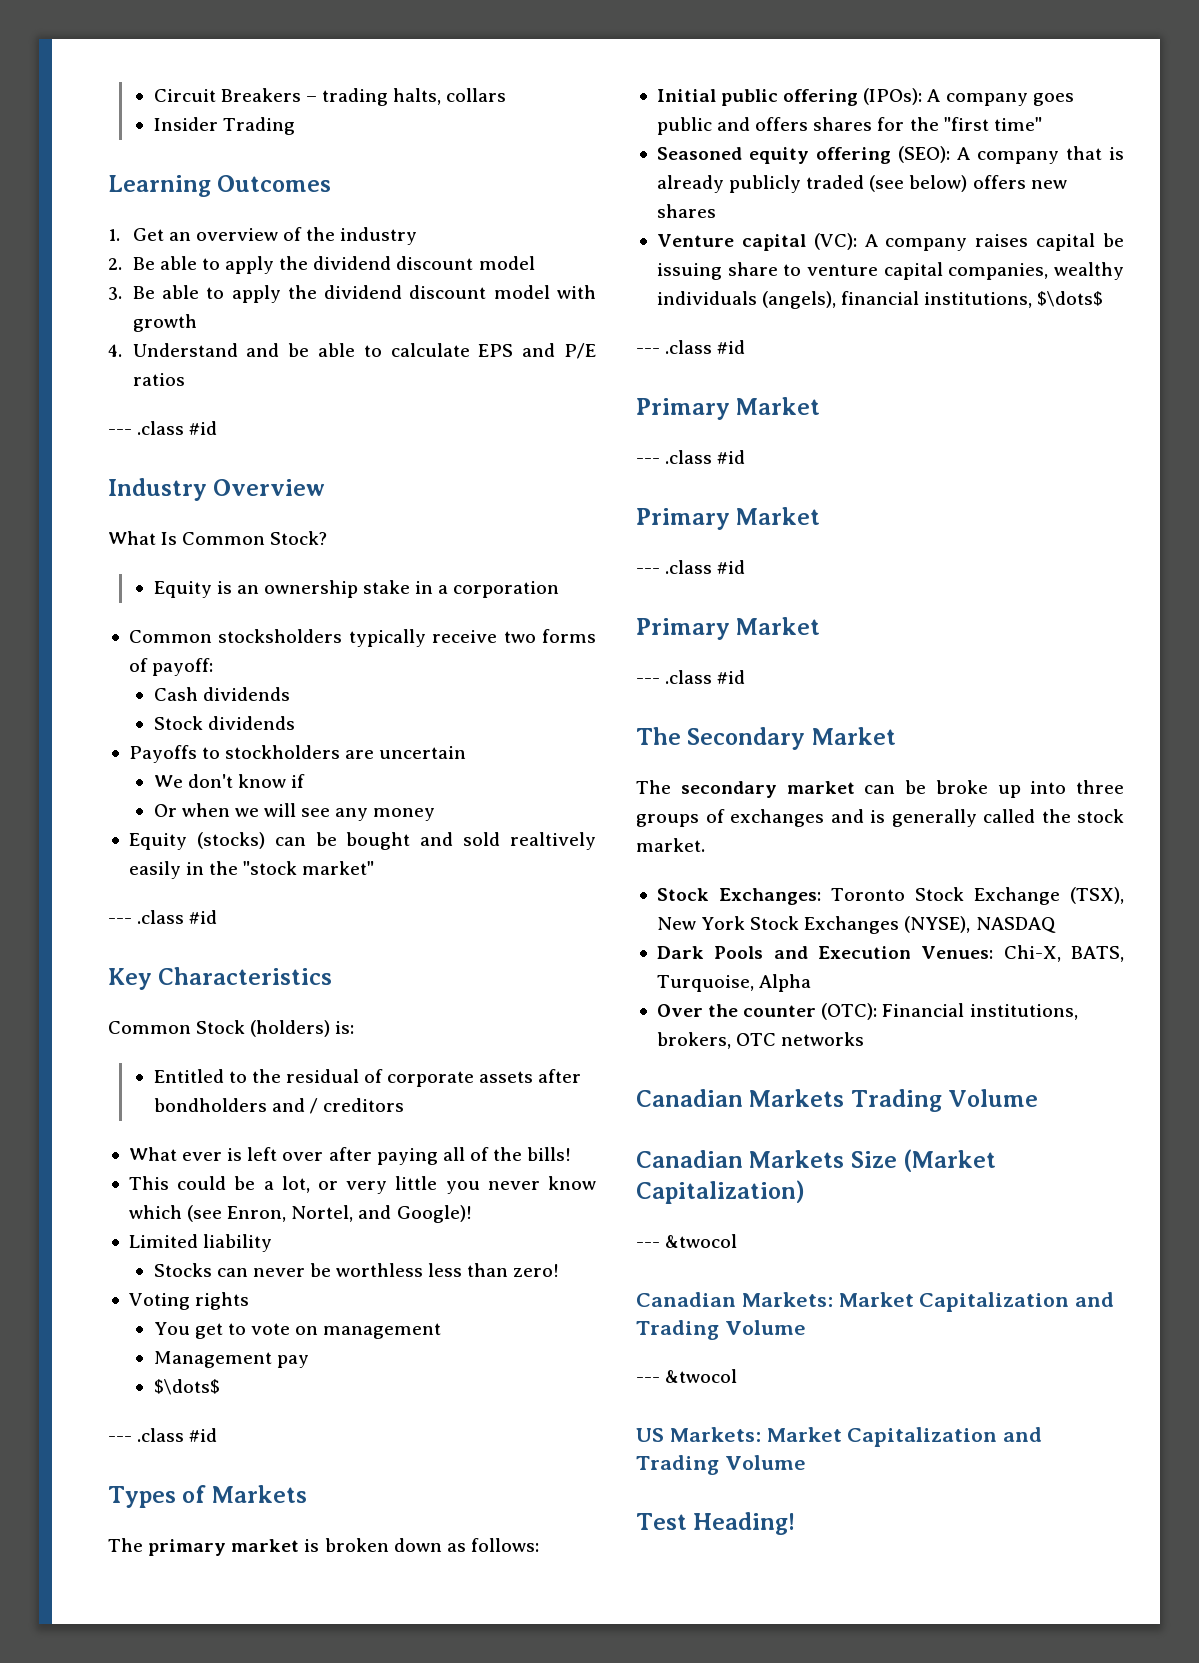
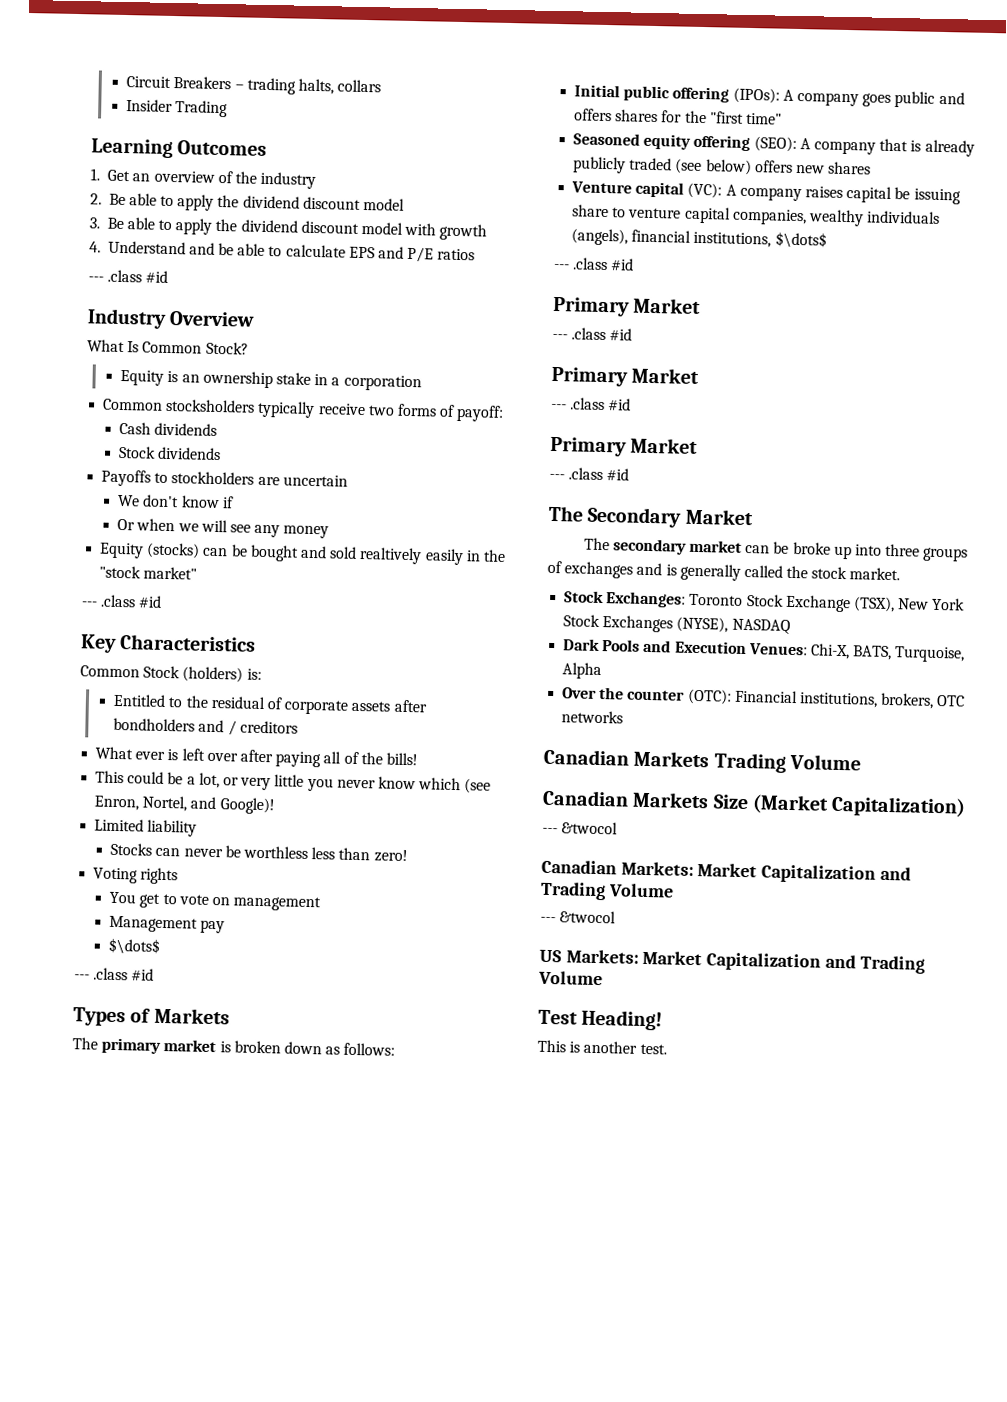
+ This is another test.

